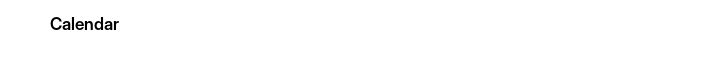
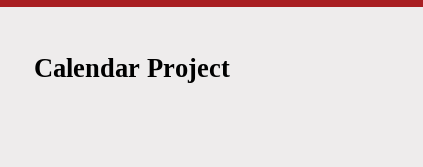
- Calendar
+ Calendar Project

